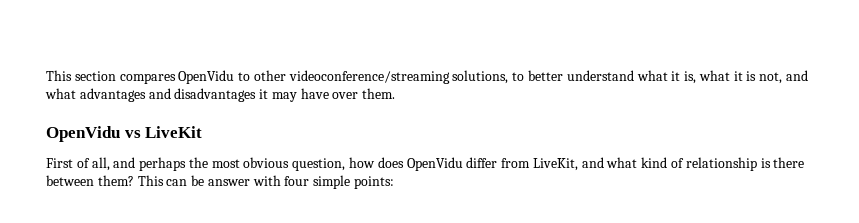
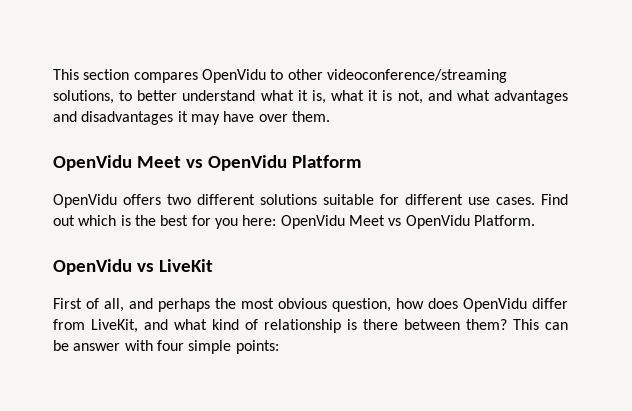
+ OpenVidu Meet vs OpenVidu Platform
+ OpenVidu offers two different solutions suitable for different use cases. Find out which is the best for you here: OpenVidu Meet vs OpenVidu Platform.

